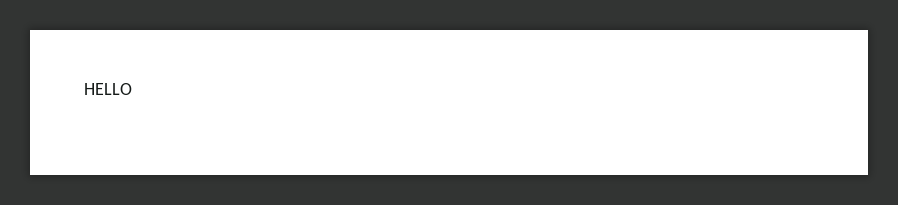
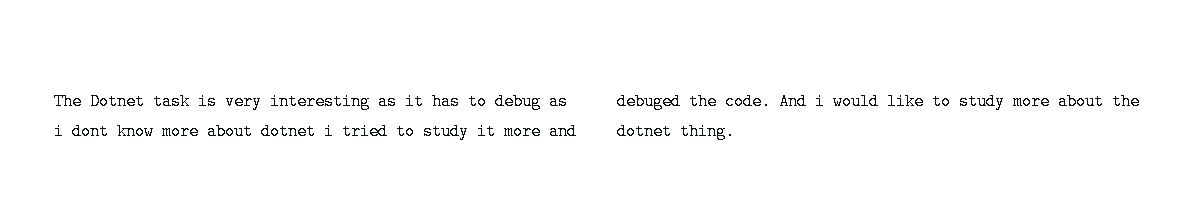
- HELLO
+ The Dotnet task is very interesting as it has to debug as i dont know more about dotnet i tried to study it more and debuged the code. And i would like to study more about the dotnet thing.

